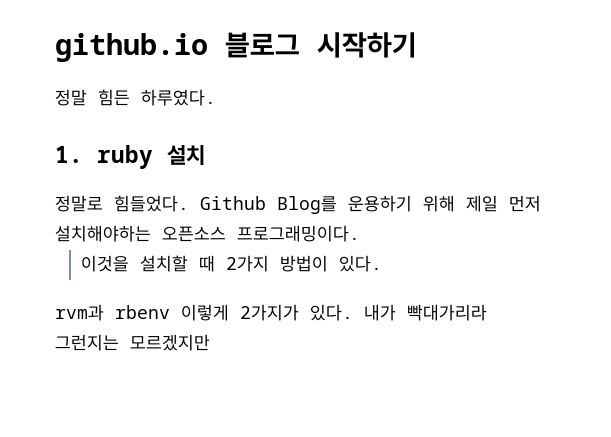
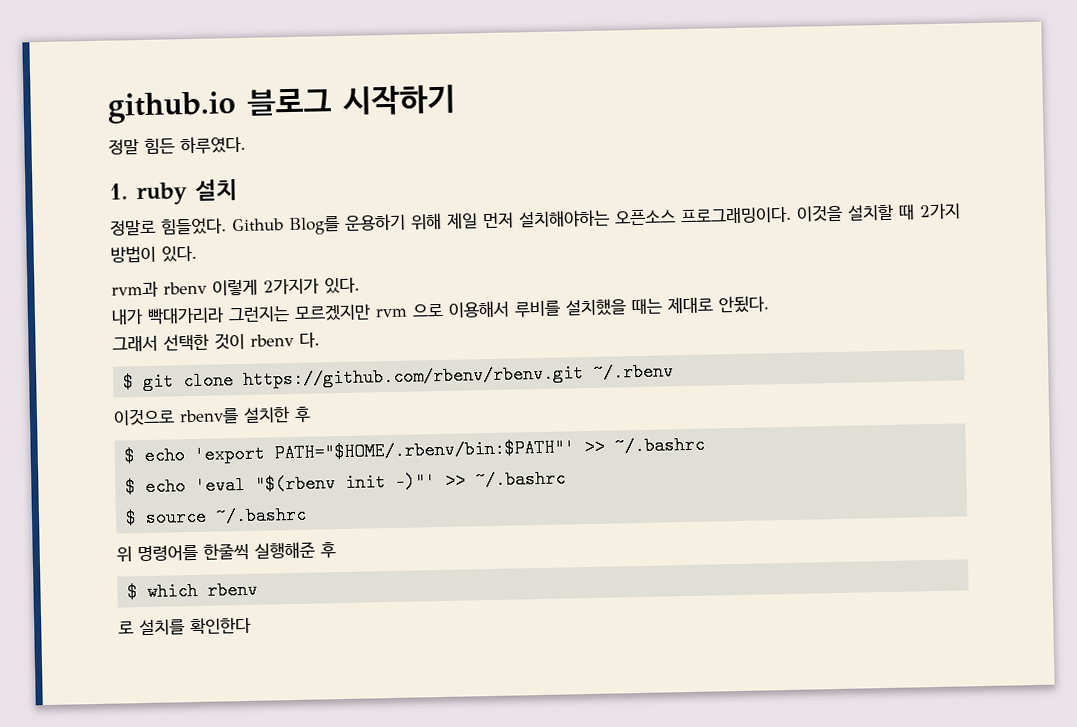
- Github Blog를 운용하기 위해 제일 먼저 설치해야하는 오픈소스 프로그래밍이다.
- 이것을 설치할 때 2가지 방법이 있다.
+ Github Blog를 운용하기 위해 제일 먼저 설치해야하는 오픈소스 프로그래밍이다. 이것을 설치할 때 2가지 방법이 있다.
- rvm과 rbenv 이렇게 2가지가 있다. 내가 빡대가리라 그런지는 모르겠지만
+ rvm과 rbenv 이렇게 2가지가 있다.
+ 내가 빡대가리라 그런지는 모르겠지만 rvm 으로 이용해서 루비를 설치했을 때는 제대로 안됬다.
+ 그래서 선택한 것이 rbenv 다.
+ $ git clone https://github.com/rbenv/rbenv.git ~/.rbenv
+ 이것으로 rbenv를 설치한 후
+ $ echo 'export PATH="$HOME/.rbenv/bin:$PATH"' >> ~/.bashrc
+ $ echo 'eval "$(rbenv init -)"' >> ~/.bashrc
+ $ source ~/.bashrc
+ 위 명령어를 한줄씩 실행해준 후
+ $ which rbenv
+ 로 설치를 확인한다

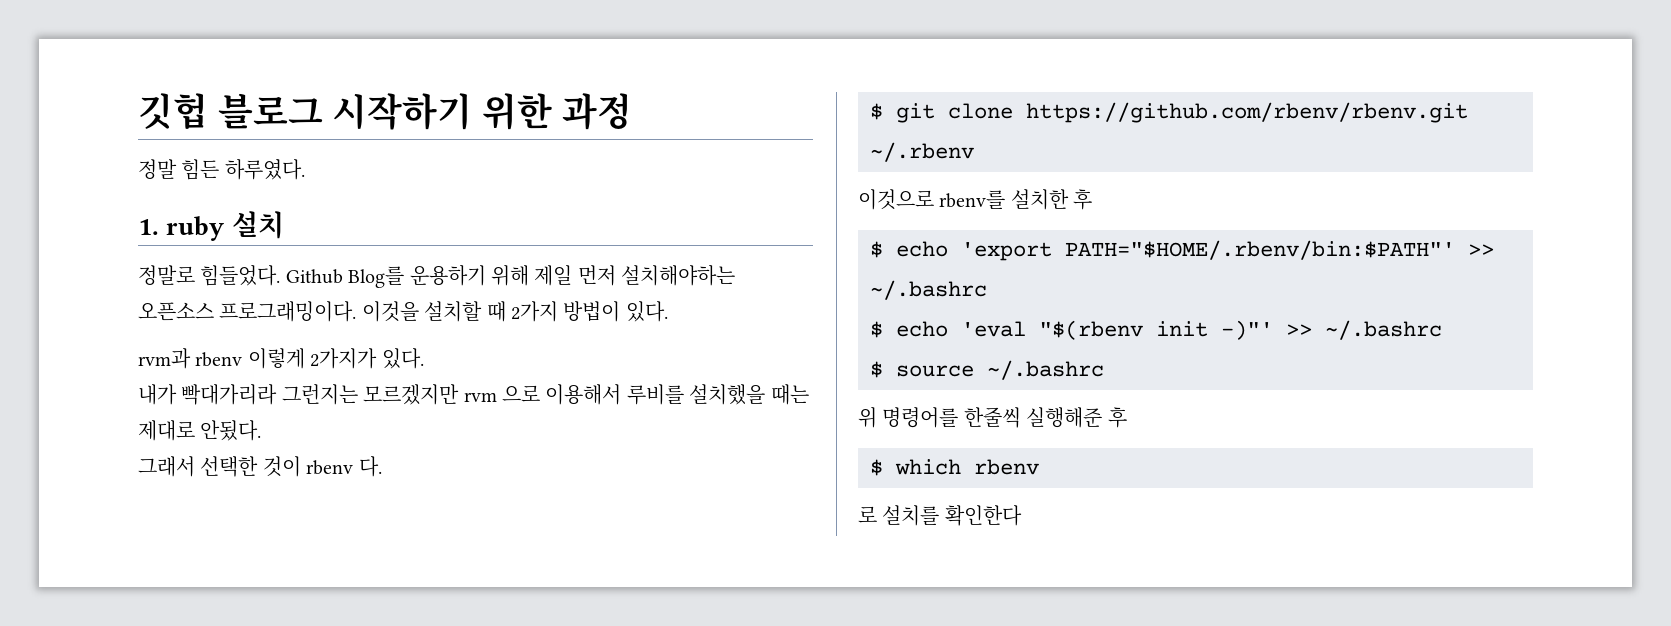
- github.io 블로그 시작하기
+ 깃헙 블로그 시작하기 위한 과정

